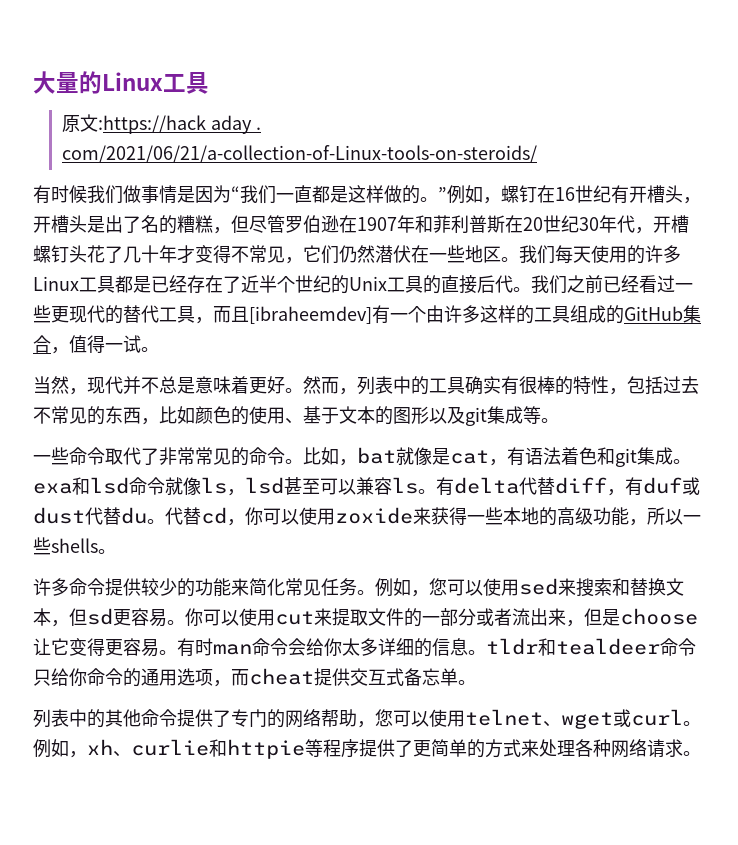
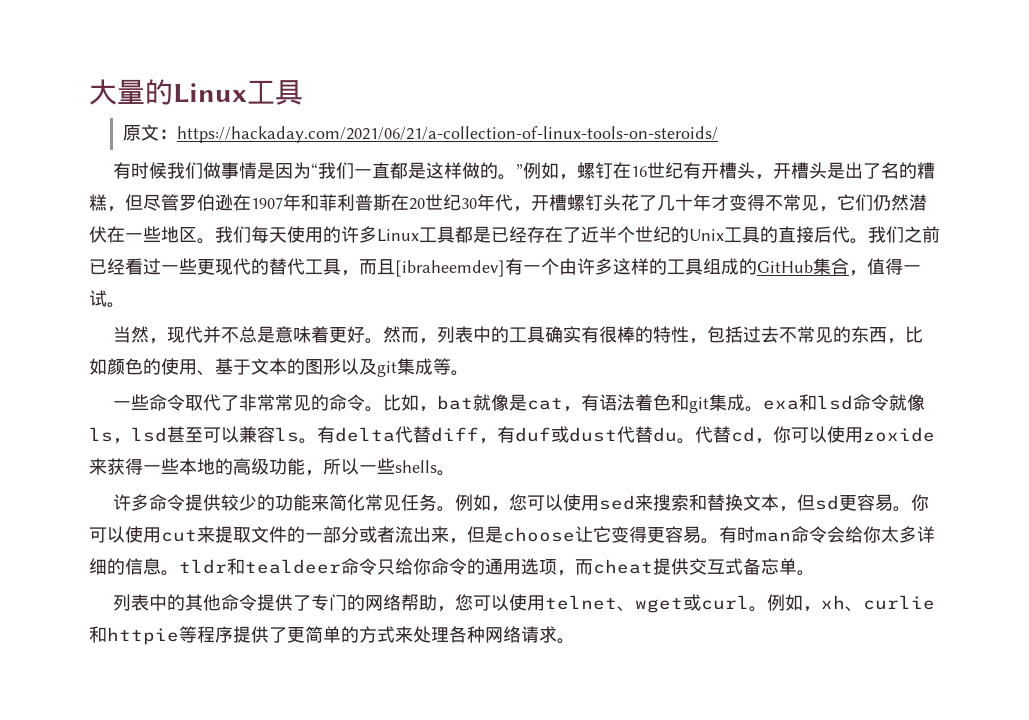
- 原文:https://hack aday . com/2021/06/21/a-collection-of-Linux-tools-on-steroids/
+ 原文：https://hackaday.com/2021/06/21/a-collection-of-linux-tools-on-steroids/

